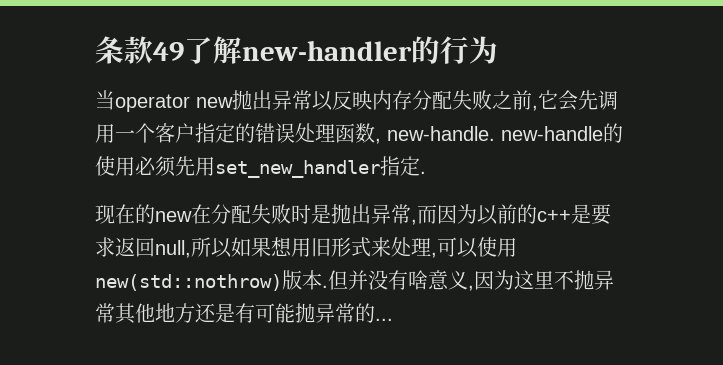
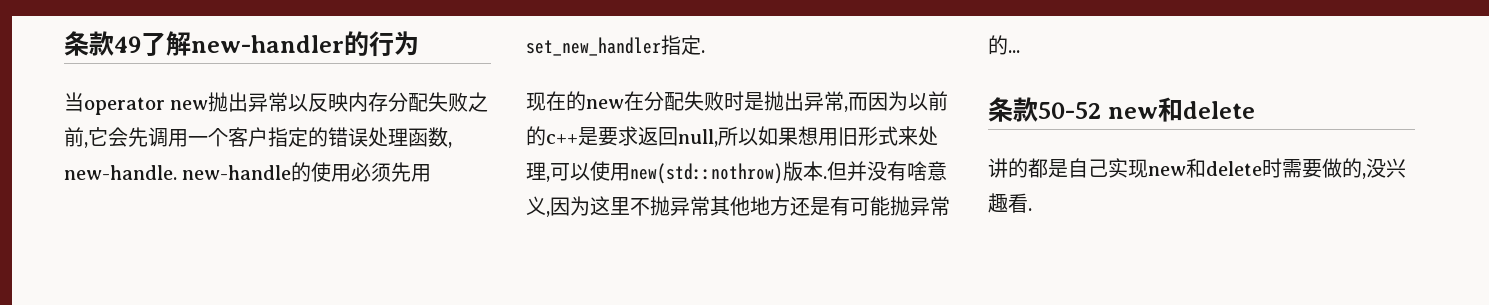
+ 条款50-52 new和delete
+ 讲的都是自己实现new和delete时需要做的,没兴趣看.

